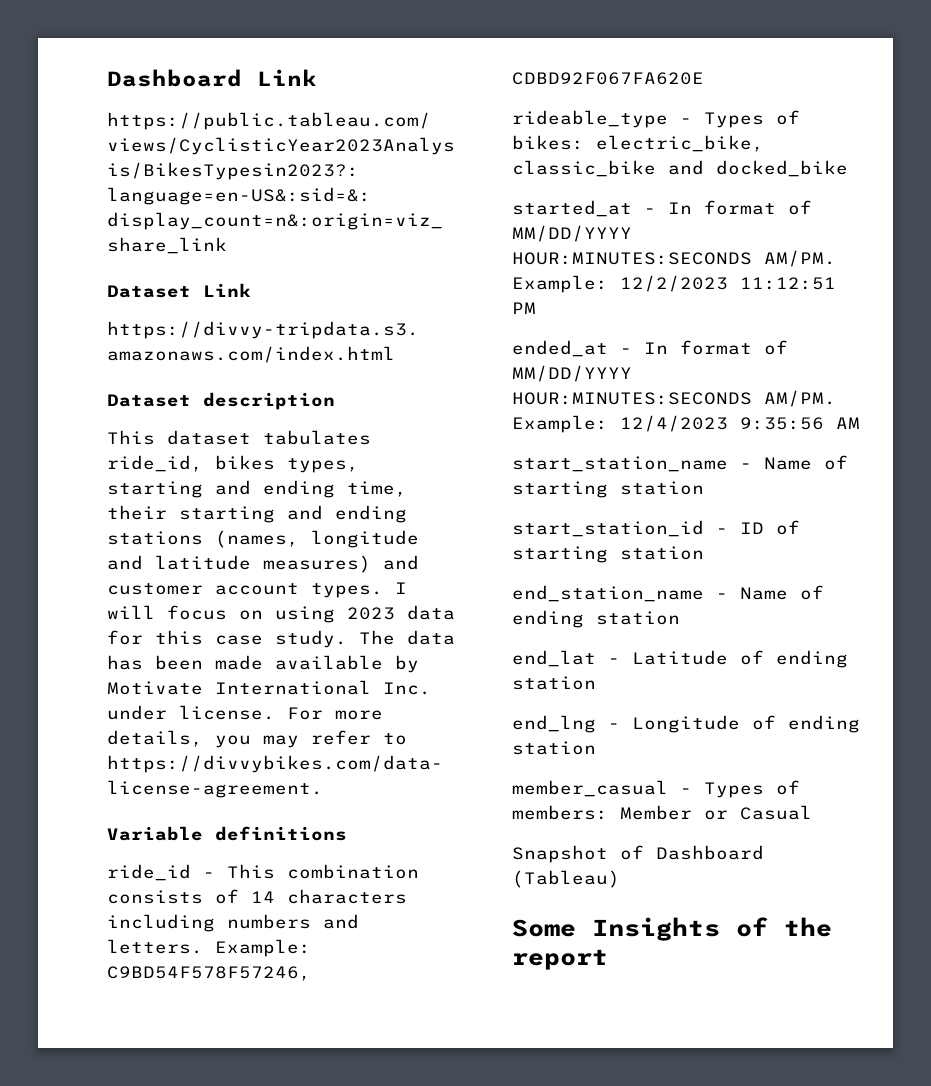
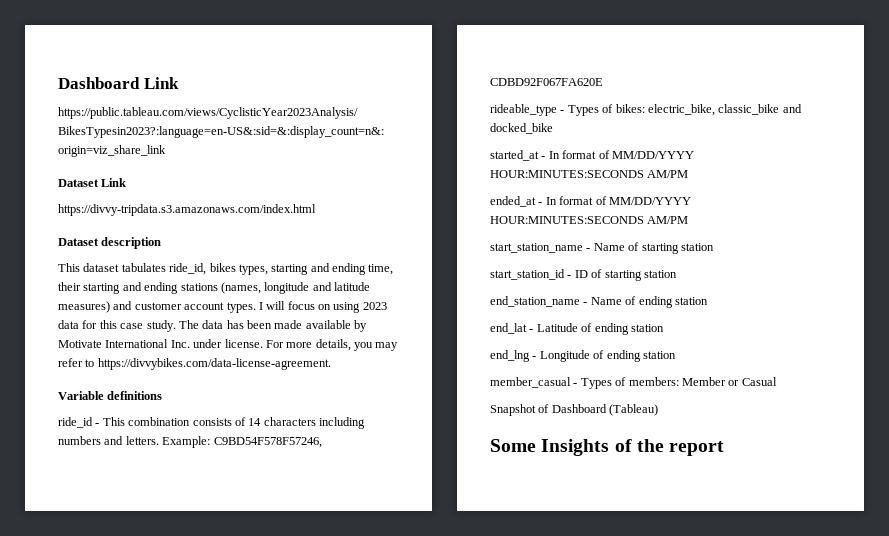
- started_at - In format of MM/DD/YYYY HOUR:MINUTES:SECONDS AM/PM. Example: 12/2/2023 11:12:51 PM
+ started_at - In format of MM/DD/YYYY HOUR:MINUTES:SECONDS AM/PM
- ended_at - In format of MM/DD/YYYY HOUR:MINUTES:SECONDS AM/PM. Example: 12/4/2023 9:35:56 AM
+ ended_at - In format of MM/DD/YYYY HOUR:MINUTES:SECONDS AM/PM

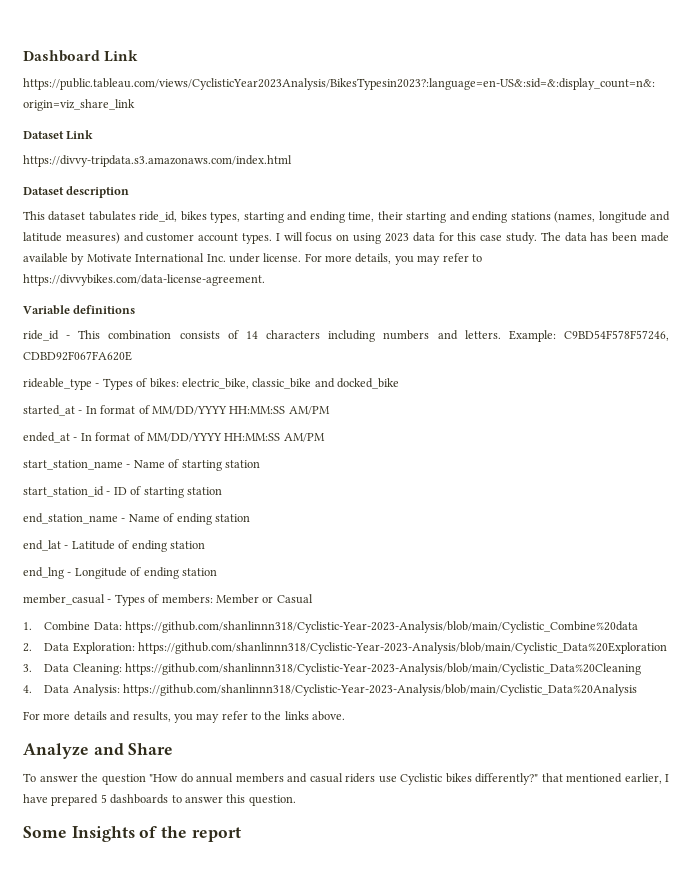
- started_at - In format of MM/DD/YYYY HOUR:MINUTES:SECONDS AM/PM
+ started_at - In format of MM/DD/YYYY HH:MM:SS AM/PM
- ended_at - In format of MM/DD/YYYY HOUR:MINUTES:SECONDS AM/PM
+ ended_at - In format of MM/DD/YYYY HH:MM:SS AM/PM
- Snapshot of Dashboard (Tableau)
+ 1. Combine Data: https://github.com/shanlinnn318/Cyclistic-Year-2023-Analysis/blob/main/Cyclistic_Combine%20data
+ 2. Data Exploration: https://github.com/shanlinnn318/Cyclistic-Year-2023-Analysis/blob/main/Cyclistic_Data%20Exploration
+ 3. Data Cleaning: https://github.com/shanlinnn318/Cyclistic-Year-2023-Analysis/blob/main/Cyclistic_Data%20Cleaning
+ 4. Data Analysis: https://github.com/shanlinnn318/Cyclistic-Year-2023-Analysis/blob/main/Cyclistic_Data%20Analysis
+ For more details and results, you may refer to the links above.
+ Analyze and Share
+ To answer the question "How do annual members and casual riders use Cyclistic bikes differently?" that mentioned earlier, I have prepared 5 dashboards to answer this question.

